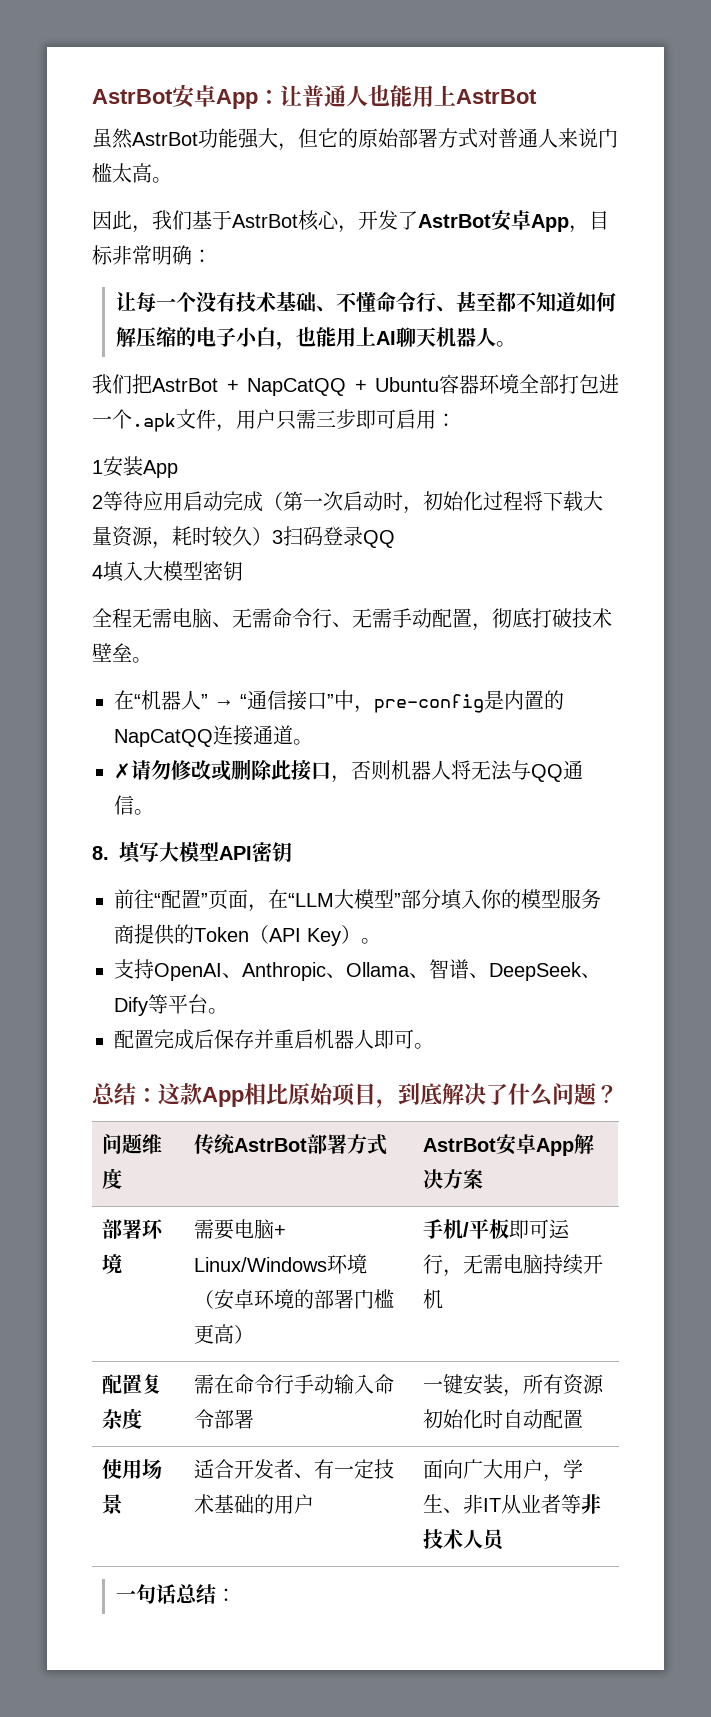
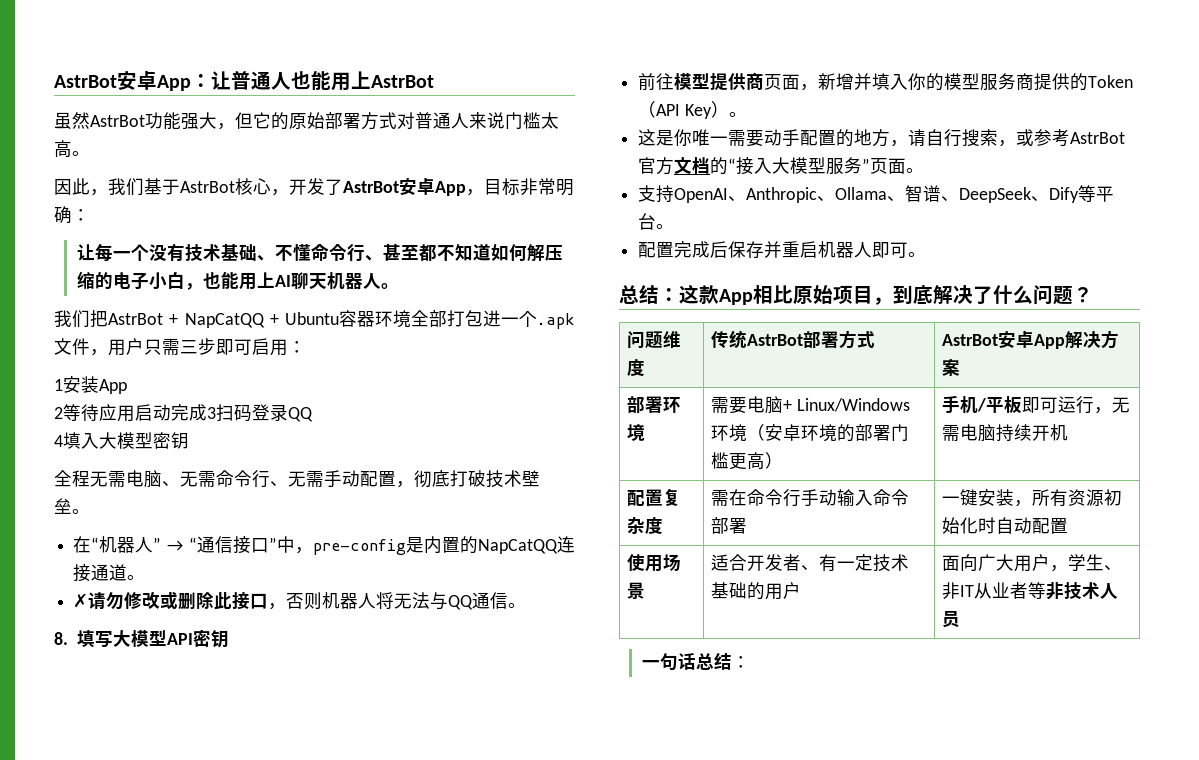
- 2等待应用启动完成（第一次启动时，初始化过程将下载大量资源，耗时较久）3扫码登录QQ
+ 2等待应用启动完成3扫码登录QQ
- 前往“配置”页面，在“LLM大模型”部分填入你的模型服务商提供的Token（API Key）。
+ 前往模型提供商页面，新增并填入你的模型服务商提供的Token（API Key）。
+ 这是你唯一需要动手配置的地方，请自行搜索，或参考AstrBot官方文档的“接入大模型服务”页面。

